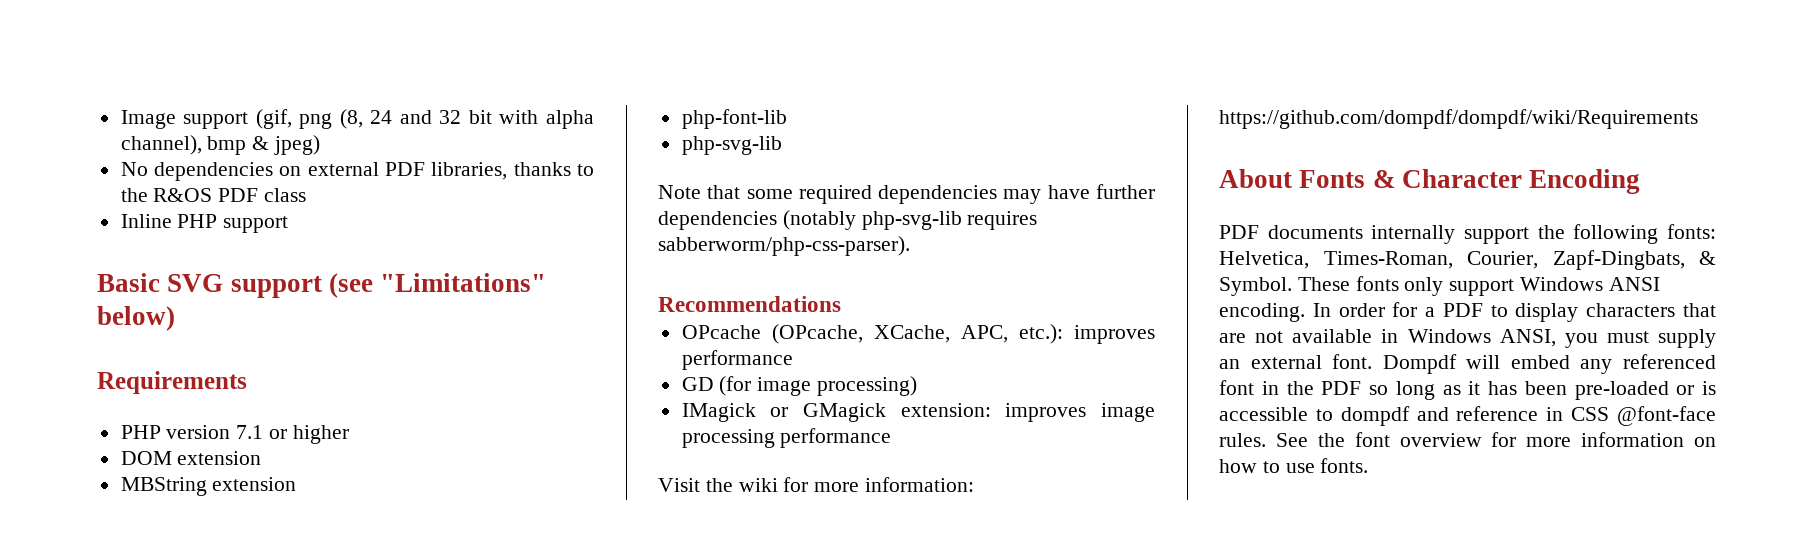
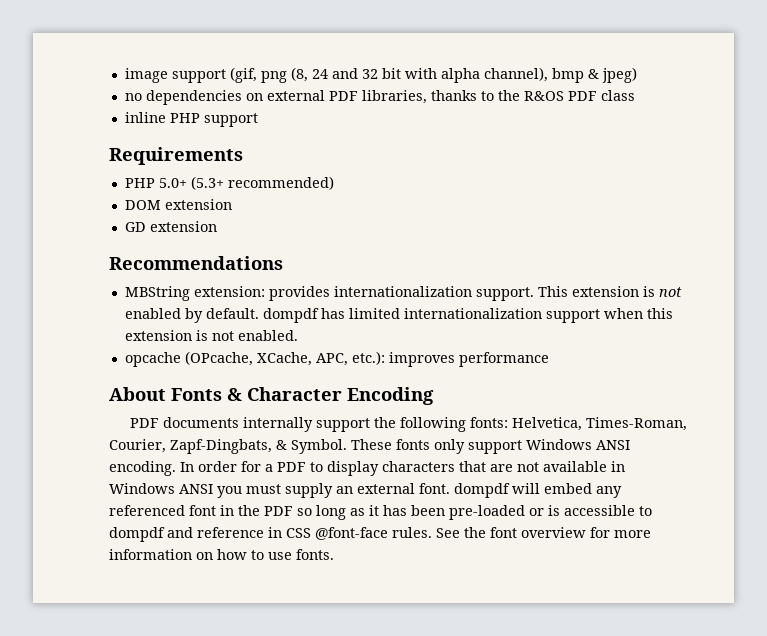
- Image support (gif, png (8, 24 and 32 bit with alpha channel), bmp & jpeg)
+ image support (gif, png (8, 24 and 32 bit with alpha channel), bmp & jpeg)
- No dependencies on external PDF libraries, thanks to the R&OS PDF class
+ no dependencies on external PDF libraries, thanks to the R&OS PDF class
- Inline PHP support
+ inline PHP support
- Basic SVG support (see "Limitations" below)
  Requirements
- PHP version 7.1 or higher
+ PHP 5.0+ (5.3+ recommended)
- MBString extension
- php-font-lib
- php-svg-lib
- Note that some required dependencies may have further dependencies (notably php-svg-lib requires sabberworm/php-css-parser).
+ GD extension
  Recommendations
- OPcache (OPcache, XCache, APC, etc.): improves performance
+ MBString extension: provides internationalization support. This extension is not enabled by default. dompdf has limited internationalization support when this extension is not enabled.
+ opcache (OPcache, XCache, APC, etc.): improves performance
- GD (for image processing)
- IMagick or GMagick extension: improves image processing performance
- Visit the wiki for more information: https://github.com/dompdf/dompdf/wiki/Requirements
- In order for a PDF to display characters that are not available in Windows ANSI, you must supply an external font. Dompdf will embed any referenced font in the PDF so long as it has been pre-loaded or is accessible to dompdf and reference in CSS @font-face rules.
+ In order for a PDF to display characters that are not available in Windows ANSI you must supply an external font. dompdf will embed any referenced font in the PDF so long as it has been pre-loaded or is accessible to dompdf and reference in CSS @font-face rules.

